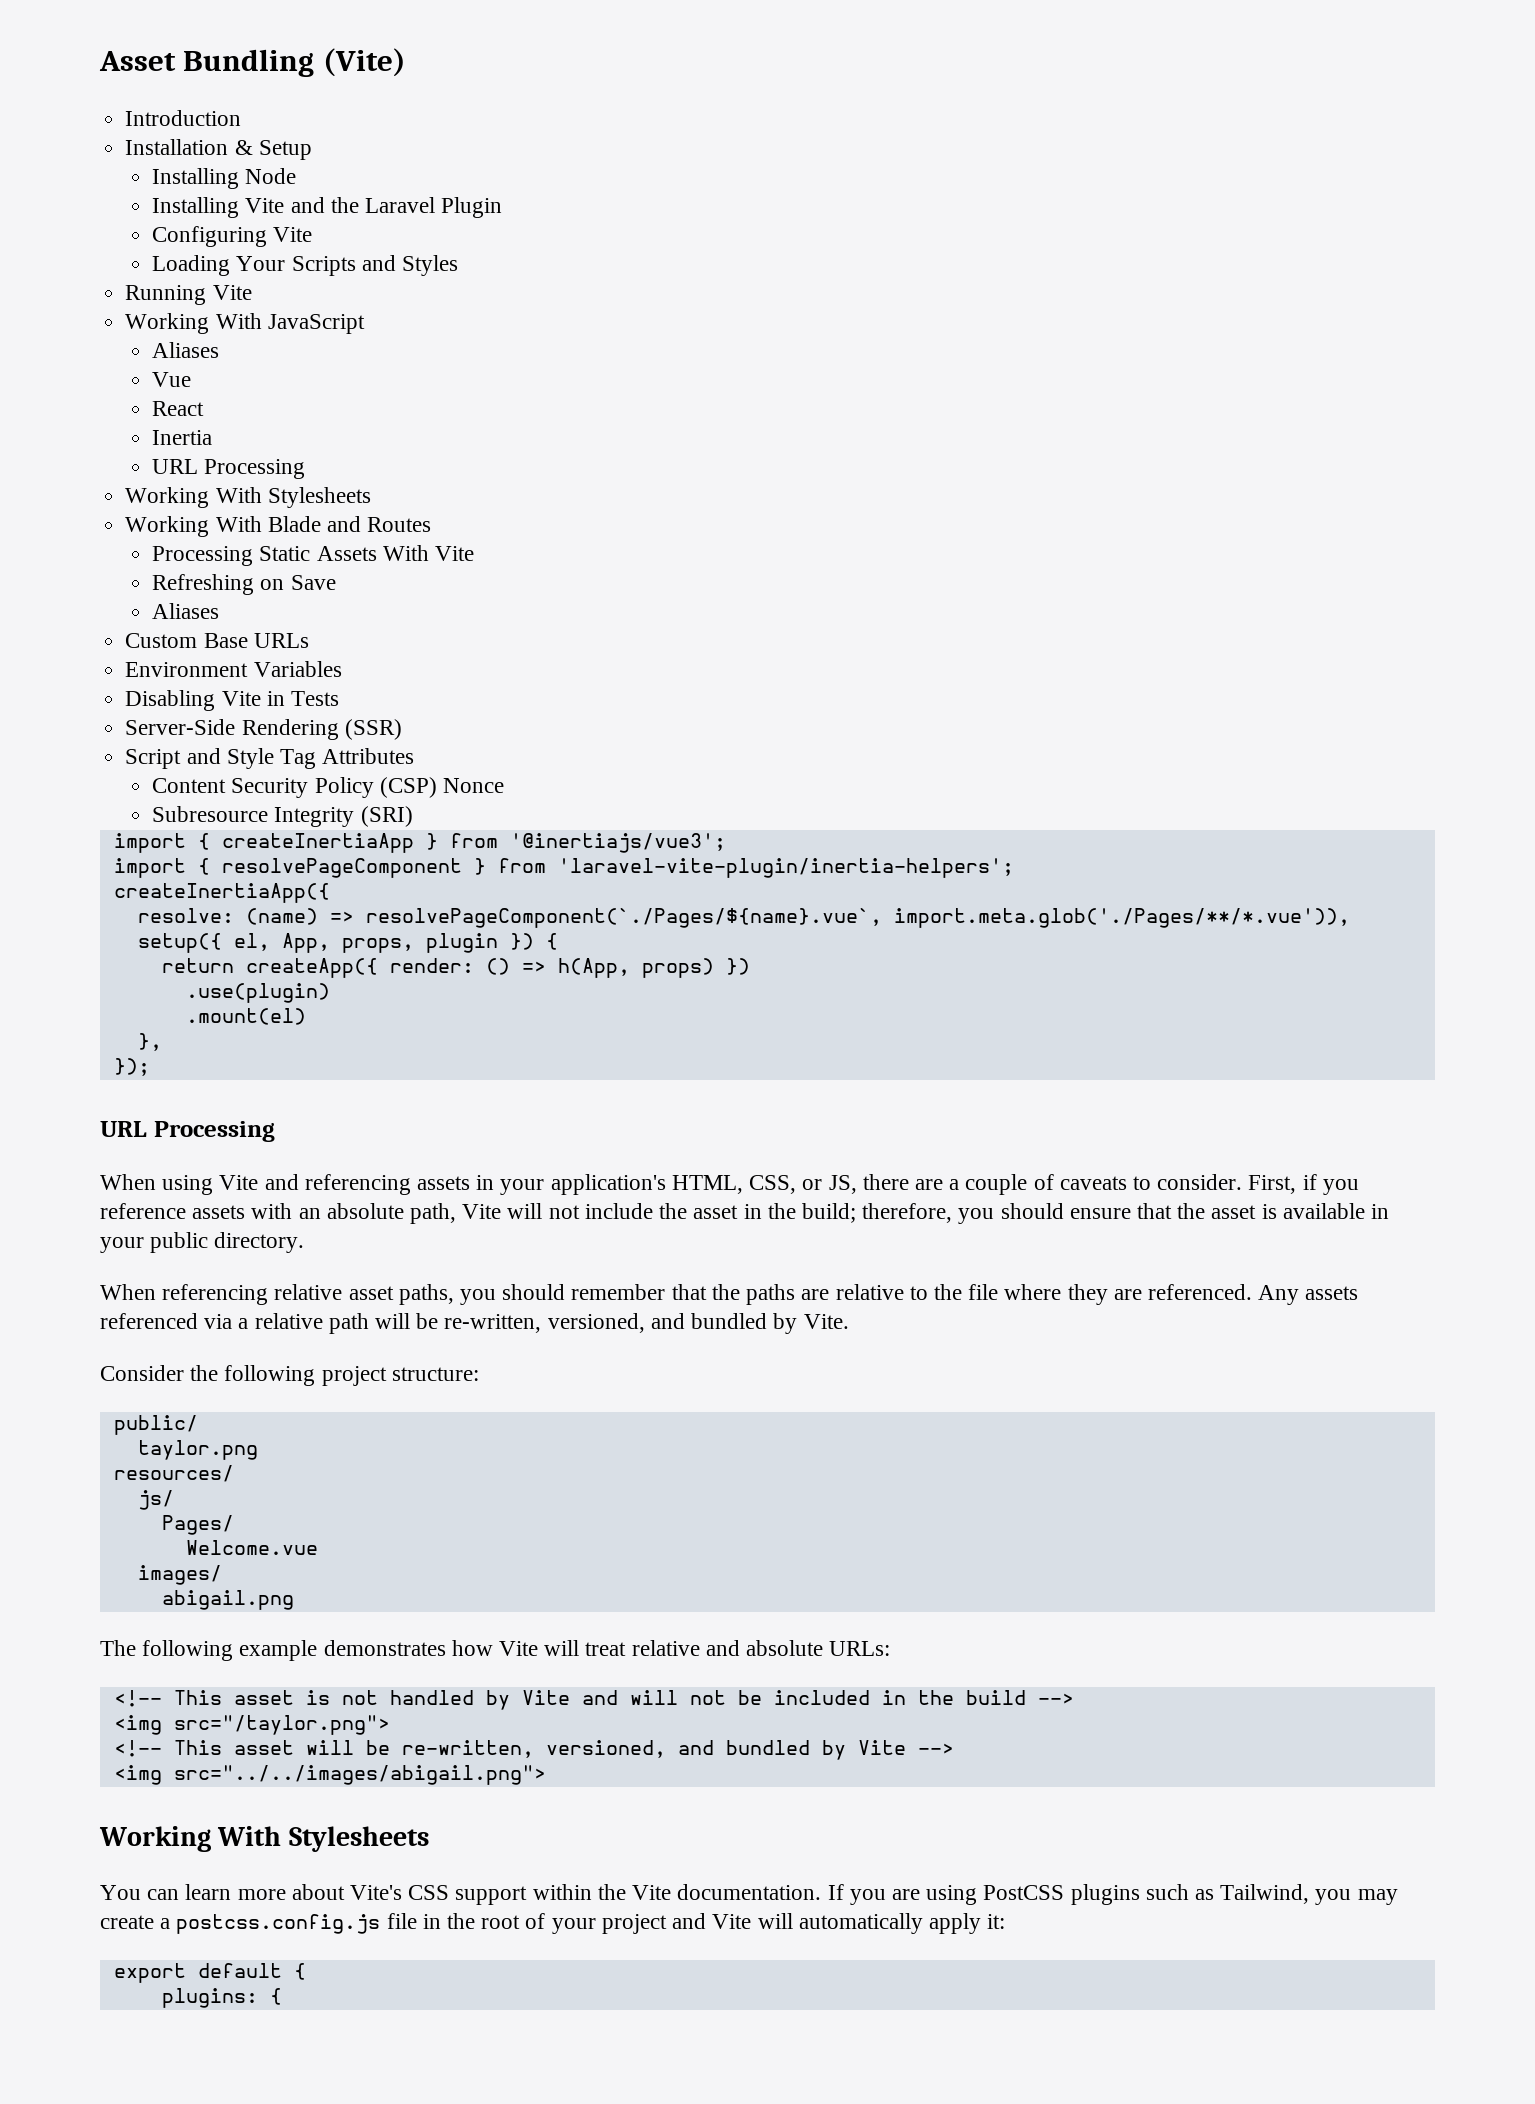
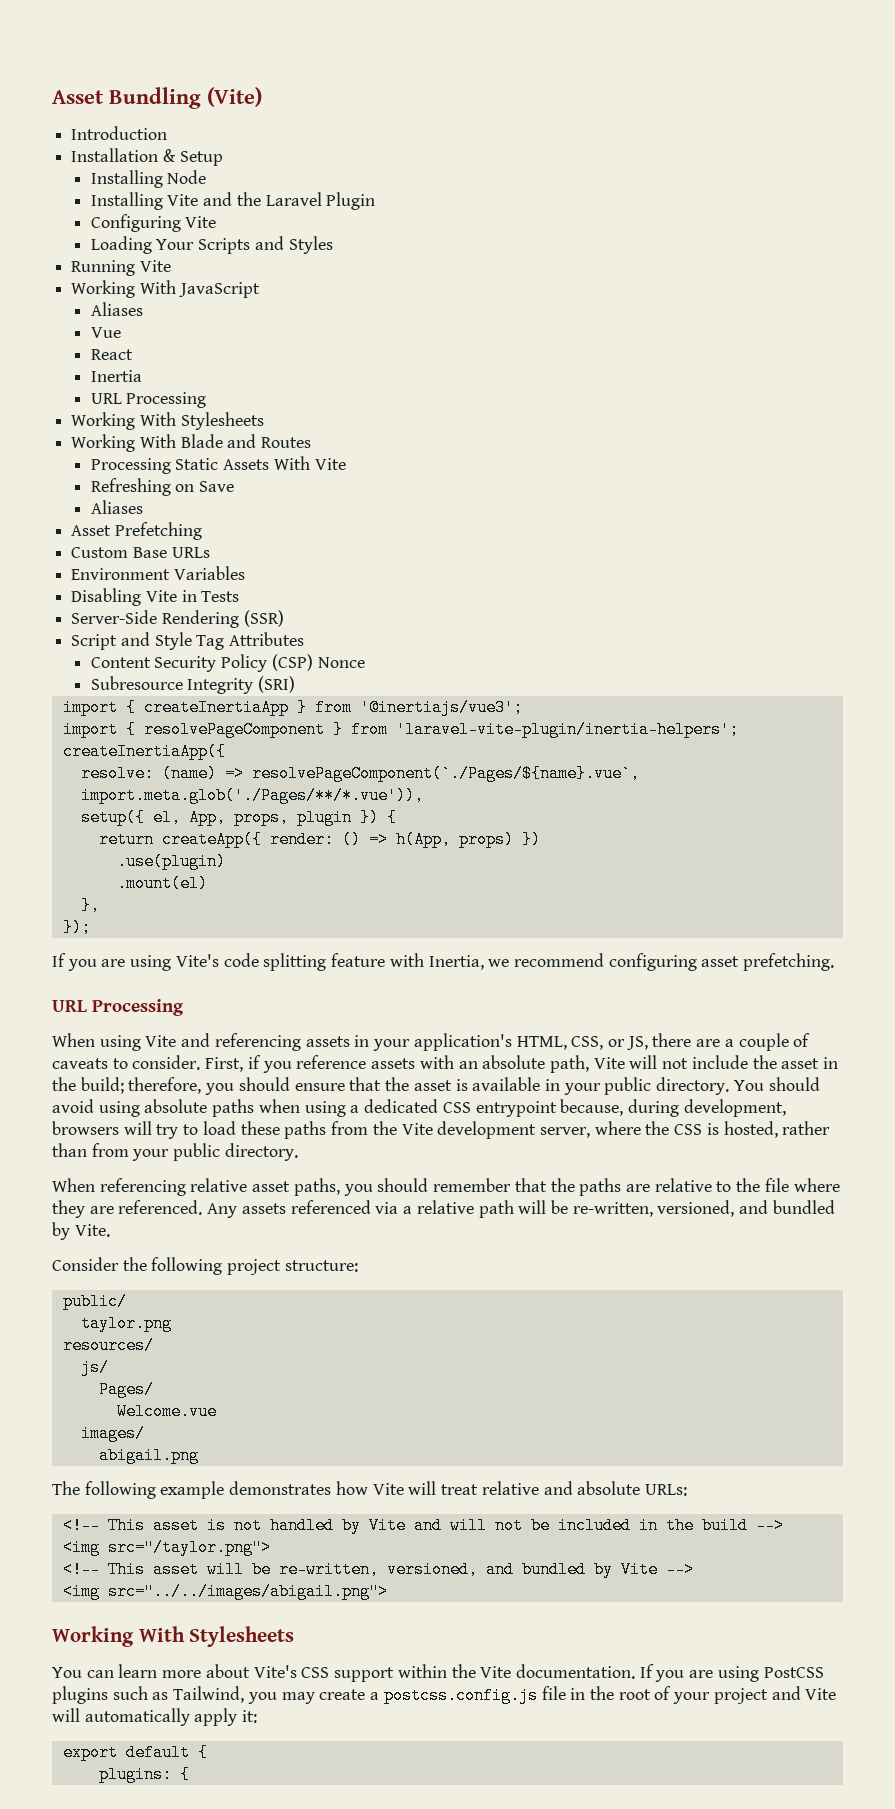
+ Asset Prefetching
+ If you are using Vite's code splitting feature with Inertia, we recommend configuring asset prefetching.
+ You should avoid using absolute paths when using a dedicated CSS entrypoint because, during development, browsers will try to load these paths from the Vite development server, where the CSS is hosted, rather than from your public directory.

